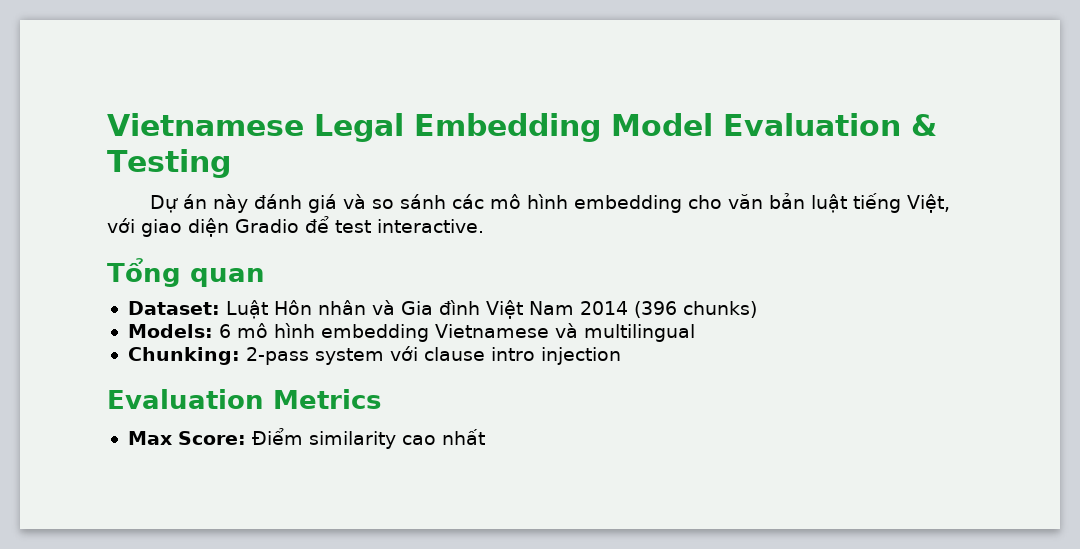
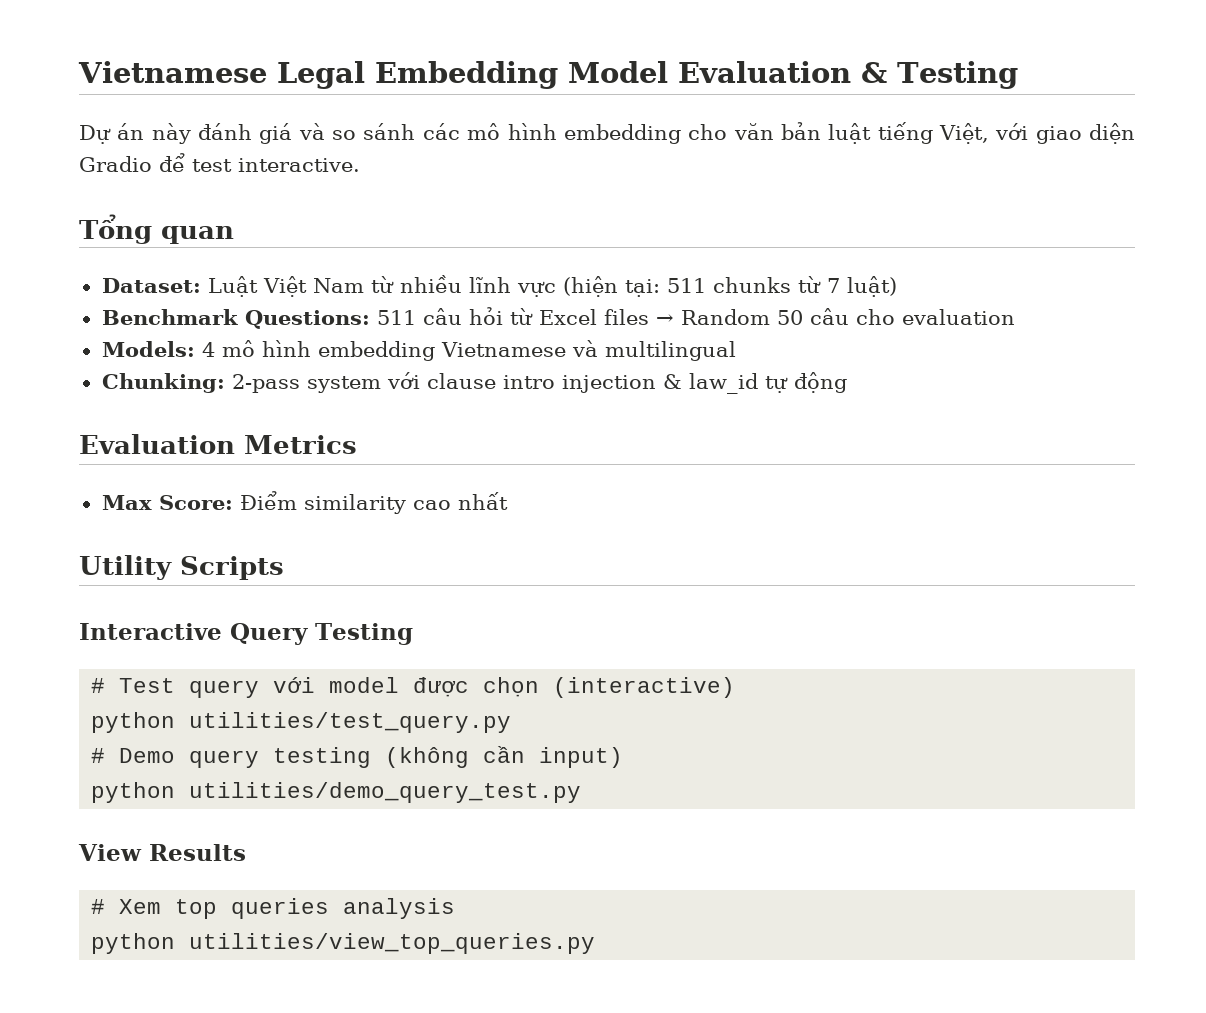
- Dataset: Luật Hôn nhân và Gia đình Việt Nam 2014 (396 chunks)
+ Dataset: Luật Việt Nam từ nhiều lĩnh vực (hiện tại: 511 chunks từ 7 luật)
+ Benchmark Questions: 511 câu hỏi từ Excel files → Random 50 câu cho evaluation
- Models: 6 mô hình embedding Vietnamese và multilingual
+ Models: 4 mô hình embedding Vietnamese và multilingual
- Chunking: 2-pass system với clause intro injection
+ Chunking: 2-pass system với clause intro injection & law_id tự động
+ Utility Scripts
+ Interactive Query Testing
+ # Test query với model được chọn (interactive)
+ python utilities/test_query.py
+ # Demo query testing (không cần input)
+ python utilities/demo_query_test.py
+ View Results
+ # Xem top queries analysis
+ python utilities/view_top_queries.py

